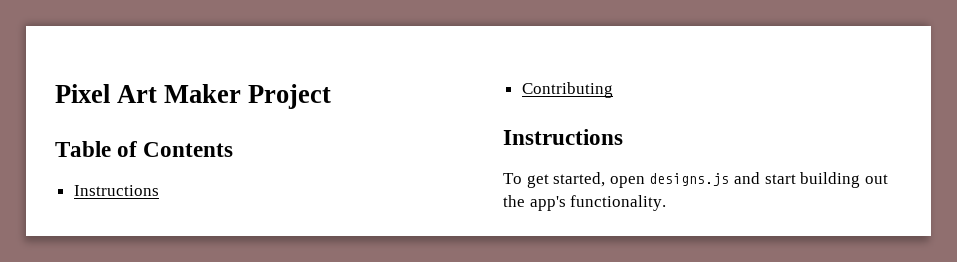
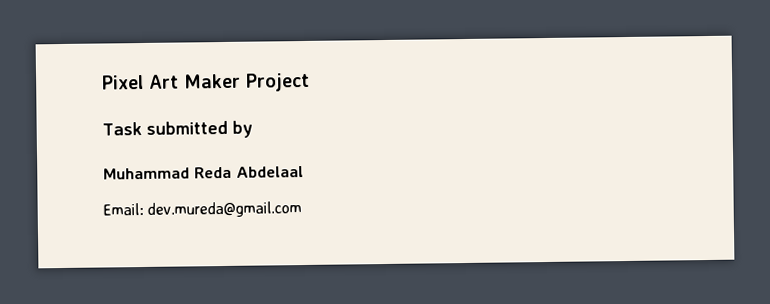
- Table of Contents
- Instructions
- Contributing
- Instructions
- To get started, open designs.js and start building out the app's functionality.
+ Task submitted by
+ Muhammad Reda Abdelaal
+ Email: dev.mureda@gmail.com

